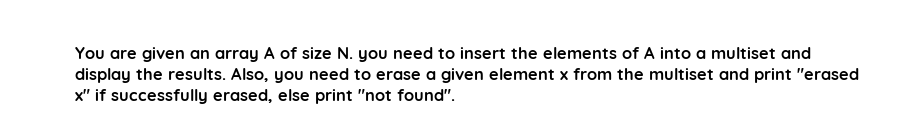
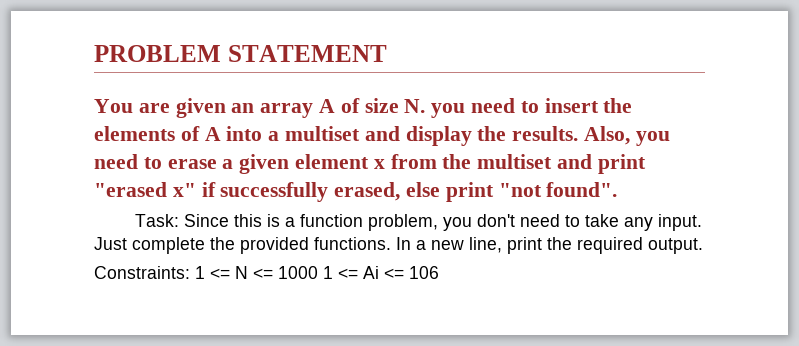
+ PROBLEM STATEMENT
+ Task: Since this is a function problem, you don't need to take any input. Just complete the provided functions. In a new line, print the required output.
+ Constraints: 1 <= N <= 1000 1 <= Ai <= 106

